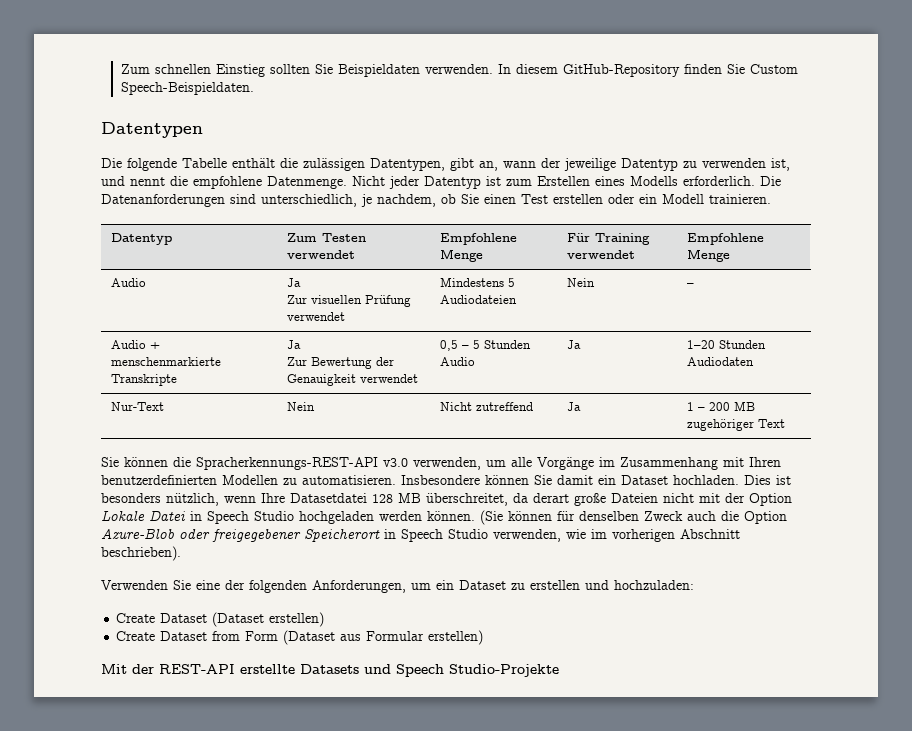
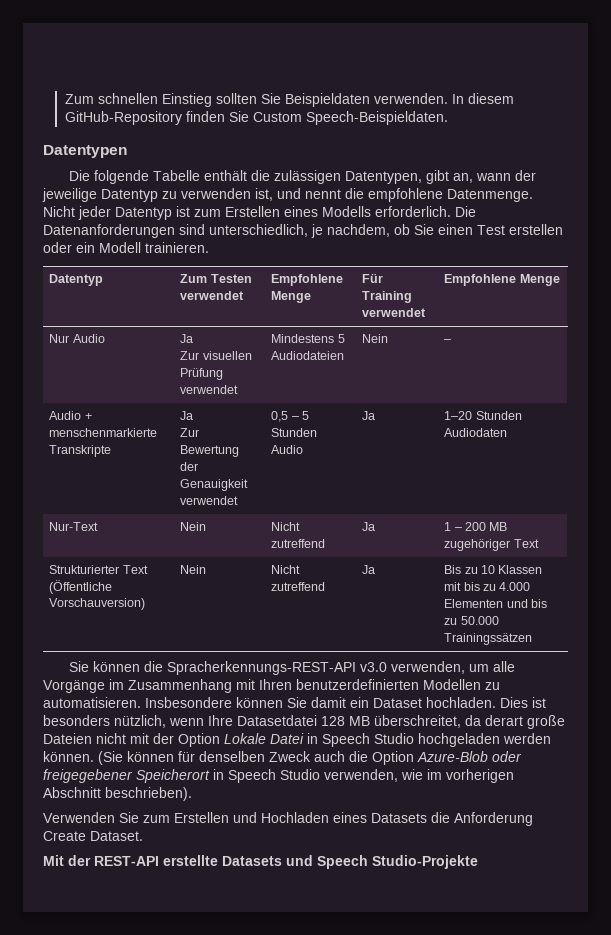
  Datentyp | Zum Testen verwendet | Empfohlene Menge | Für Training verwendet | Empfohlene Menge
- Audio | Ja
+ Nur Audio | Ja
+ Strukturierter Text (Öffentliche Vorschauversion) | Nein | Nicht zutreffend | Ja | Bis zu 10 Klassen mit bis zu 4.000 Elementen und bis zu 50.000 Trainingssätzen
- Verwenden Sie eine der folgenden Anforderungen, um ein Dataset zu erstellen und hochzuladen:
- Create Dataset (Dataset erstellen)
- Create Dataset from Form (Dataset aus Formular erstellen)
+ Verwenden Sie zum Erstellen und Hochladen eines Datasets die Anforderung Create Dataset.

